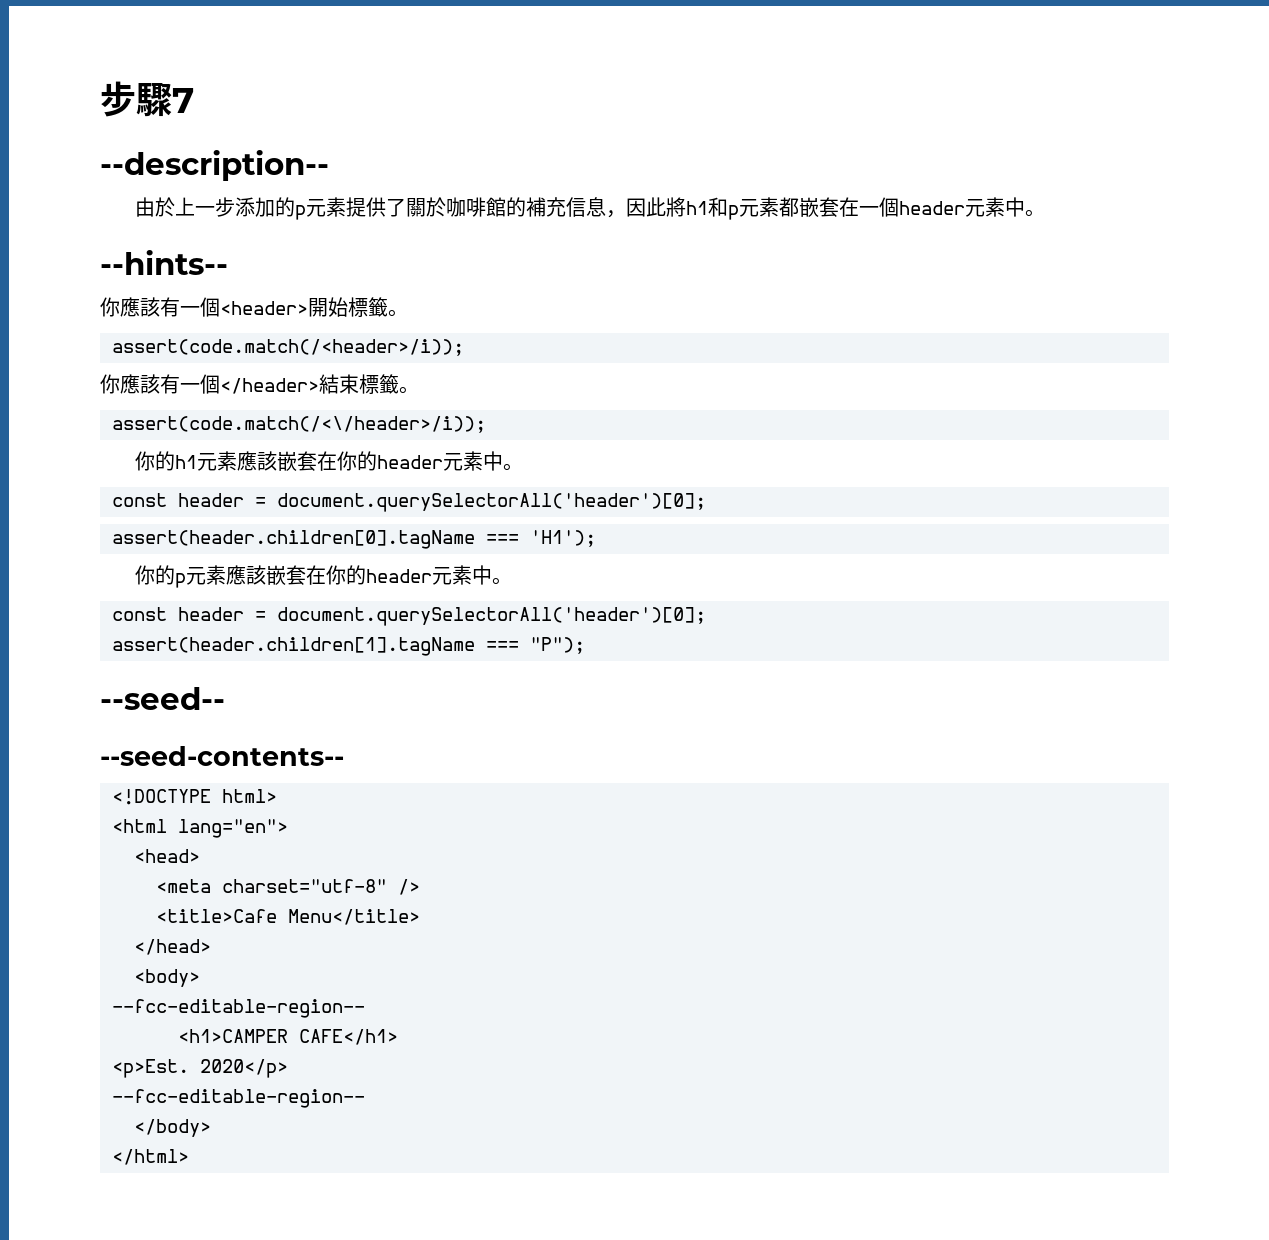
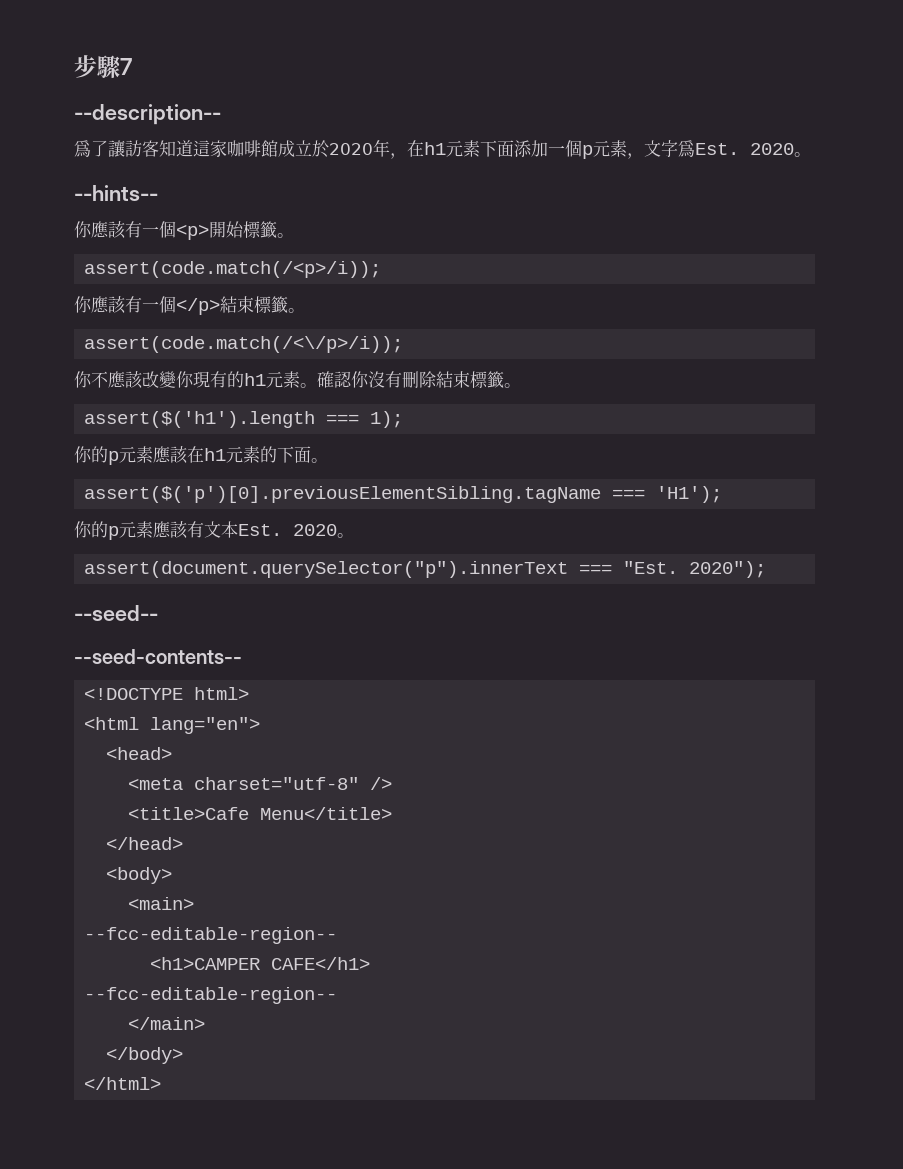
- 由於上一步添加的p元素提供了關於咖啡館的補充信息，因此將h1和p元素都嵌套在一個header元素中。
+ 爲了讓訪客知道這家咖啡館成立於2020年，在h1元素下面添加一個p元素，文字爲Est. 2020。
- 你應該有一個<header>開始標籤。
+ 你應該有一個<p>開始標籤。
- assert(code.match(/<header>/i));
- 你應該有一個</header>結束標籤。
- assert(code.match(/<\/header>/i));
- 你的h1元素應該嵌套在你的header元素中。
- const header = document.querySelectorAll('header')[0];
- assert(header.children[0].tagName === 'H1');
+ assert(code.match(/<p>/i));
+ 你應該有一個</p>結束標籤。
+ assert(code.match(/<\/p>/i));
+ 你不應該改變你現有的h1元素。確認你沒有刪除結束標籤。
+ assert($('h1').length === 1);
+ 你的p元素應該在h1元素的下面。
+ assert($('p')[0].previousElementSibling.tagName === 'H1');
- 你的p元素應該嵌套在你的header元素中。
- const header = document.querySelectorAll('header')[0];
- assert(header.children[1].tagName === "P");
+ 你的p元素應該有文本Est. 2020。
+ assert(document.querySelector("p").innerText === "Est. 2020");
+ <main>
  <h1>CAMPER CAFE</h1>
- <p>Est. 2020</p>
  --fcc-editable-region--
+ </main>

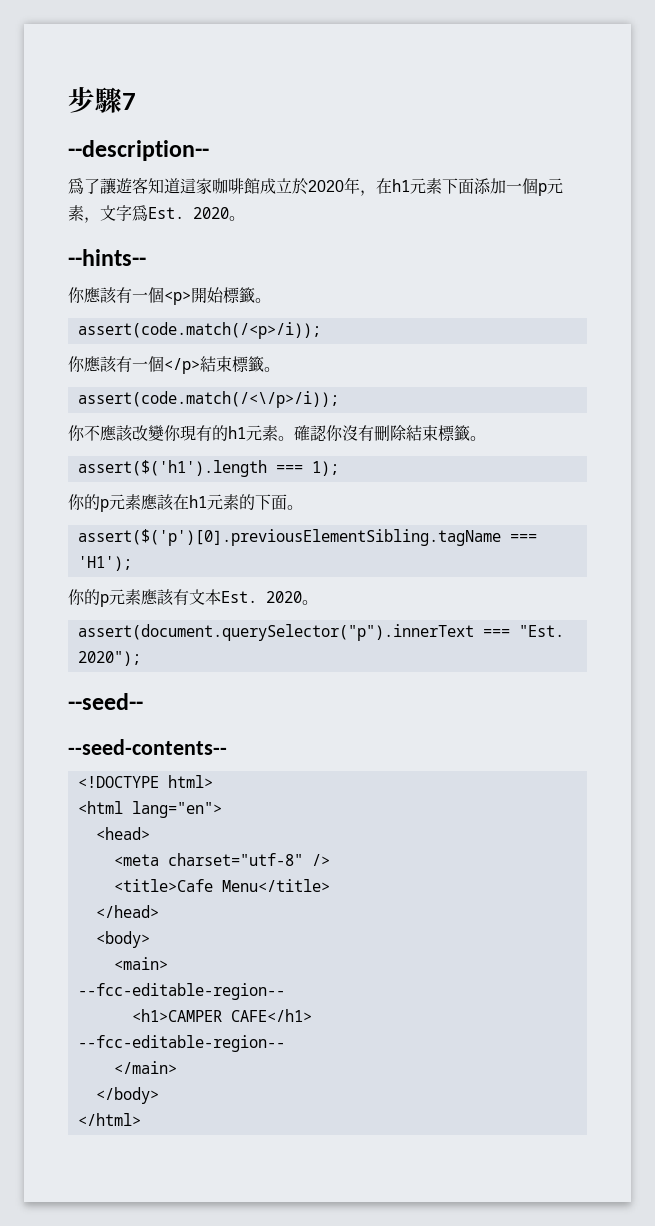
- 爲了讓訪客知道這家咖啡館成立於2020年，在h1元素下面添加一個p元素，文字爲Est. 2020。
+ 爲了讓遊客知道這家咖啡館成立於2020年，在h1元素下面添加一個p元素，文字爲Est. 2020。

